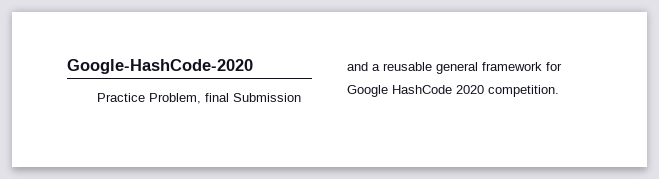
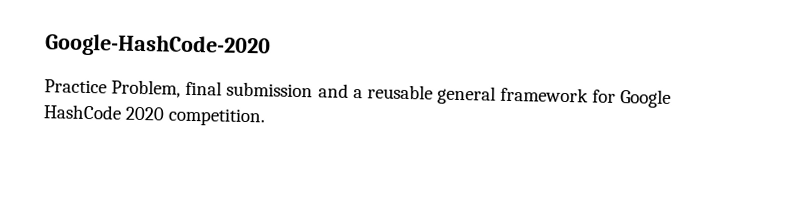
- Practice Problem, final Submission and a reusable general framework for Google HashCode 2020 competition.
+ Practice Problem, final submission and a reusable general framework for Google HashCode 2020 competition.

